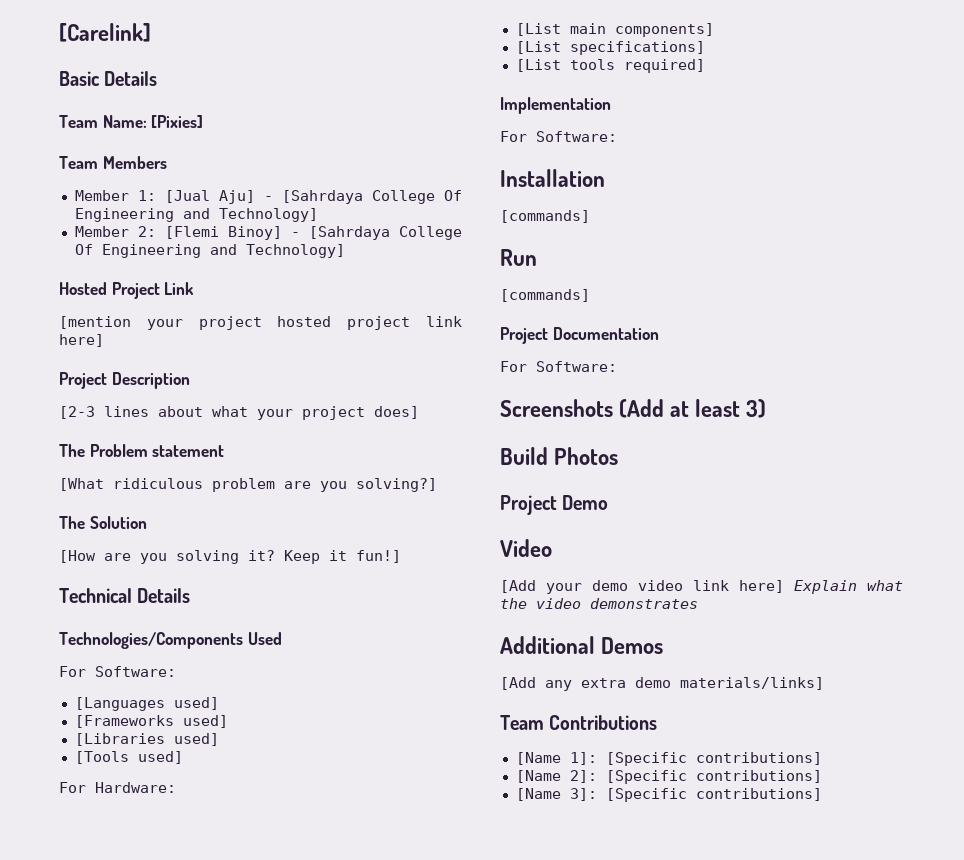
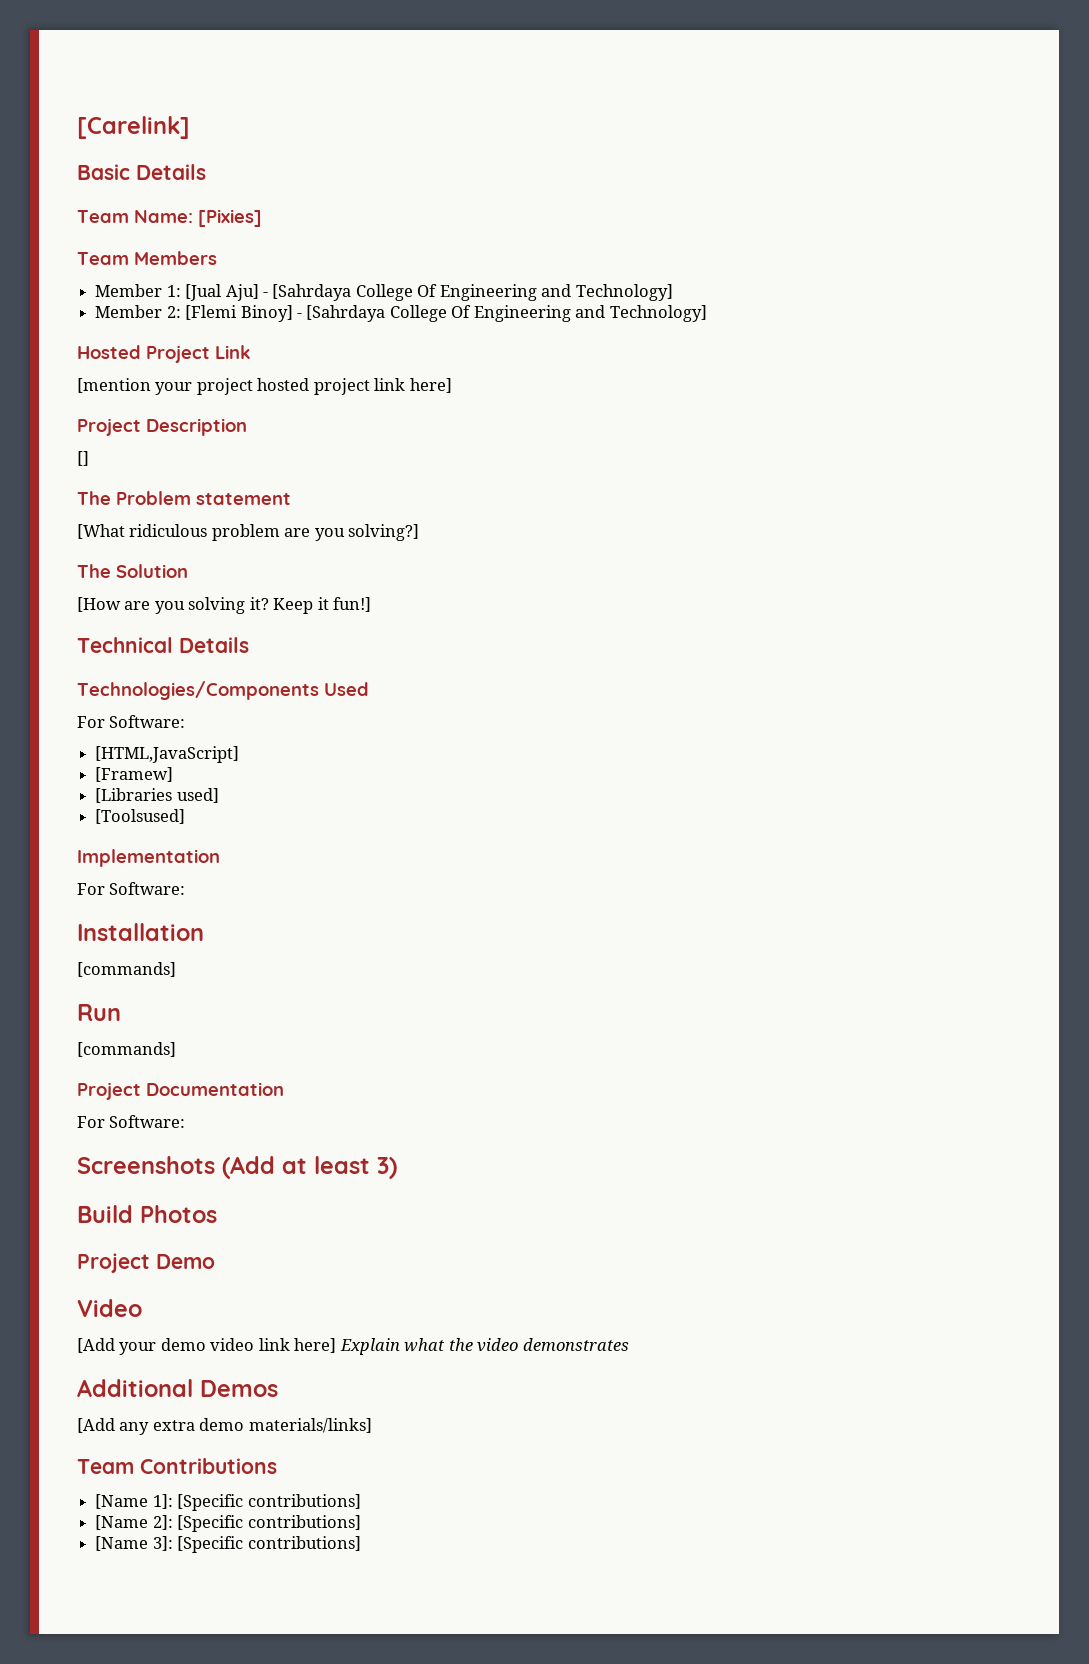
- [2-3 lines about what your project does]
+ []
- [Languages used]
- [Frameworks used]
+ [HTML,JavaScript]
+ [Framew]
  [Libraries used]
- [Tools used]
- For Hardware:
- [List main components]
- [List specifications]
- [List tools required]
+ [Toolsused]

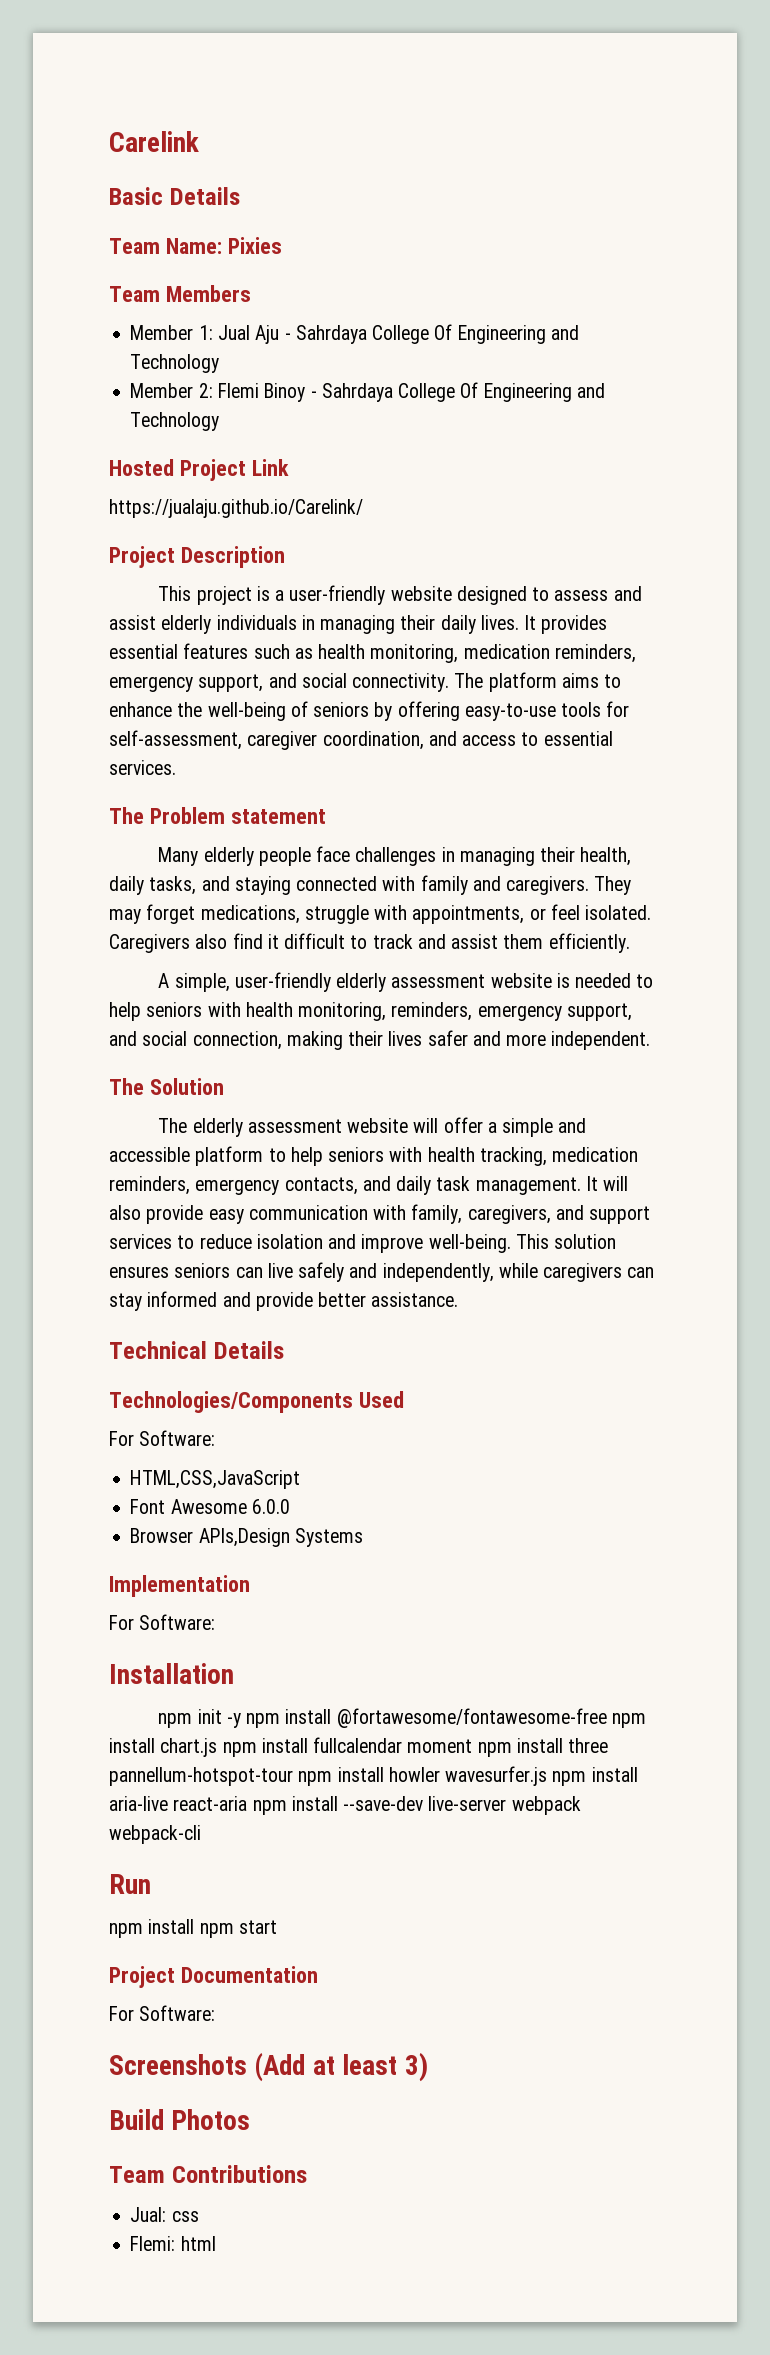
- [Carelink]
+ Carelink
- Team Name: [Pixies]
+ Team Name: Pixies
- Member 1: [Jual Aju] - [Sahrdaya College Of Engineering and Technology]
+ Member 1: Jual Aju - Sahrdaya College Of Engineering and Technology
- Member 2: [Flemi Binoy] - [Sahrdaya College Of Engineering and Technology]
+ Member 2: Flemi Binoy - Sahrdaya College Of Engineering and Technology
- [mention your project hosted project link here]
+ https://jualaju.github.io/Carelink/
  Project Description
- []
+ This project is a user-friendly website designed to assess and assist elderly individuals in managing their daily lives. It provides essential features such as health monitoring, medication reminders, emergency support, and social connectivity. The platform aims to enhance the well-being of seniors by offering easy-to-use tools for self-assessment, caregiver coordination, and access to essential services.
  The Problem statement
- [What ridiculous problem are you solving?]
+ Many elderly people face challenges in managing their health, daily tasks, and staying connected with family and caregivers. They may forget medications, struggle with appointments, or feel isolated. Caregivers also find it difficult to track and assist them efficiently.
+ A simple, user-friendly elderly assessment website is needed to help seniors with health monitoring, reminders, emergency support, and social connection, making their lives safer and more independent.
  The Solution
- [How are you solving it? Keep it fun!]
+ The elderly assessment website will offer a simple and accessible platform to help seniors with health tracking, medication reminders, emergency contacts, and daily task management. It will also provide easy communication with family, caregivers, and support services to reduce isolation and improve well-being. This solution ensures seniors can live safely and independently, while caregivers can stay informed and provide better assistance.
- [HTML,JavaScript]
- [Framew]
- [Libraries used]
- [Toolsused]
+ HTML,CSS,JavaScript
+ Font Awesome 6.0.0
+ Browser APIs,Design Systems
  Implementation
  For Software:
  Installation
- [commands]
+ npm init -y npm install @fortawesome/fontawesome-free npm install chart.js npm install fullcalendar moment npm install three pannellum-hotspot-tour npm install howler wavesurfer.js npm install aria-live react-aria npm install --save-dev live-server webpack webpack-cli
  Run
- [commands]
+ npm install npm start
- Project Demo
- Video
- [Add your demo video link here] Explain what the video demonstrates
- Additional Demos
- [Add any extra demo materials/links]
  Team Contributions
- [Name 1]: [Specific contributions]
- [Name 2]: [Specific contributions]
- [Name 3]: [Specific contributions]
+ Jual: css
+ Flemi: html

